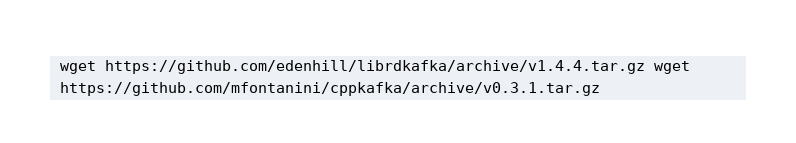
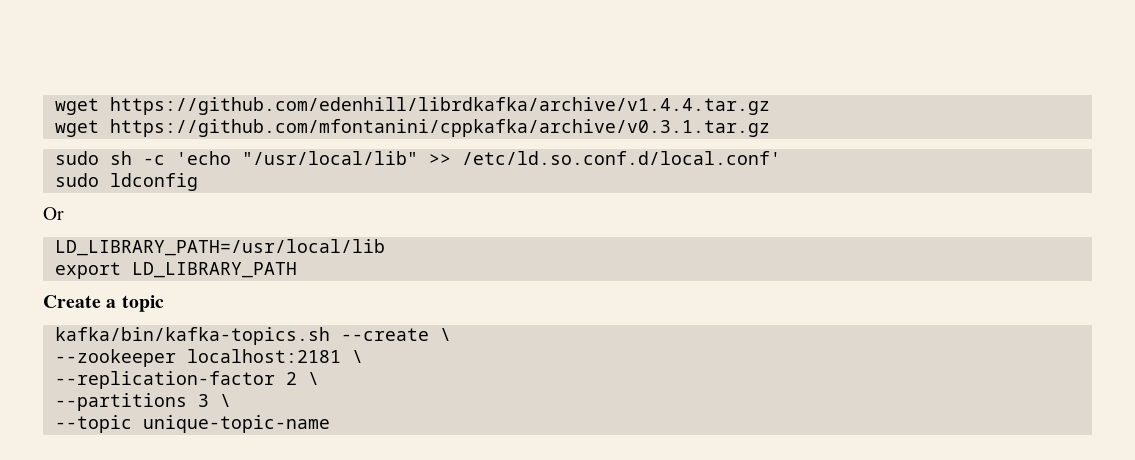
- wget https://github.com/edenhill/librdkafka/archive/v1.4.4.tar.gz wget https://github.com/mfontanini/cppkafka/archive/v0.3.1.tar.gz
+ wget https://github.com/edenhill/librdkafka/archive/v1.4.4.tar.gz
+ wget https://github.com/mfontanini/cppkafka/archive/v0.3.1.tar.gz
+ sudo sh -c 'echo "/usr/local/lib" >> /etc/ld.so.conf.d/local.conf'
+ sudo ldconfig
+ Or
+ LD_LIBRARY_PATH=/usr/local/lib
+ export LD_LIBRARY_PATH
+ Create a topic
+ kafka/bin/kafka-topics.sh --create \
+ --zookeeper localhost:2181 \
+ --replication-factor 2 \
+ --partitions 3 \
+ --topic unique-topic-name

